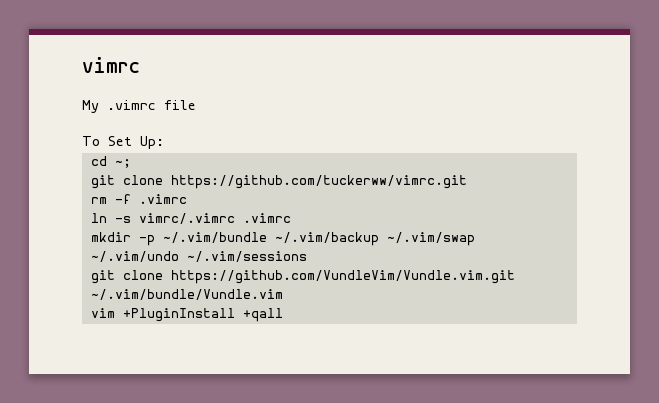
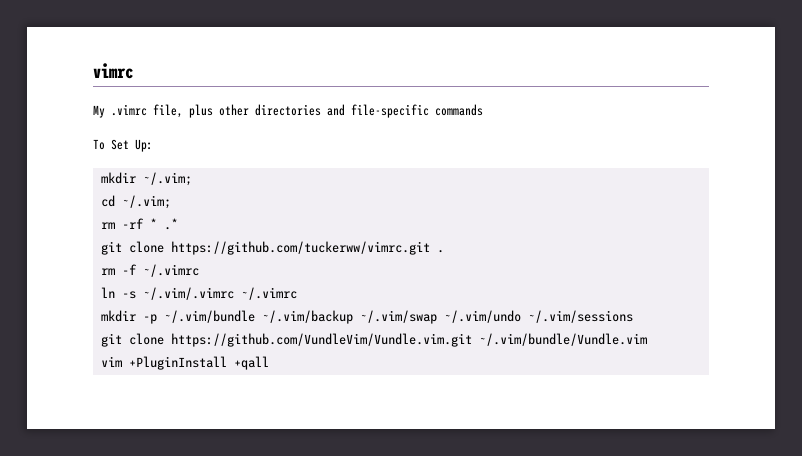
- My .vimrc file
+ My .vimrc file, plus other directories and file-specific commands
+ mkdir ~/.vim;
- cd ~;
+ cd ~/.vim;
+ rm -rf * .*
- git clone https://github.com/tuckerww/vimrc.git
+ git clone https://github.com/tuckerww/vimrc.git .
- rm -f .vimrc
+ rm -f ~/.vimrc
- ln -s vimrc/.vimrc .vimrc
+ ln -s ~/.vim/.vimrc ~/.vimrc

